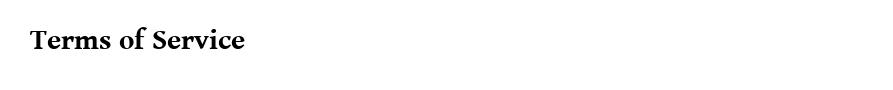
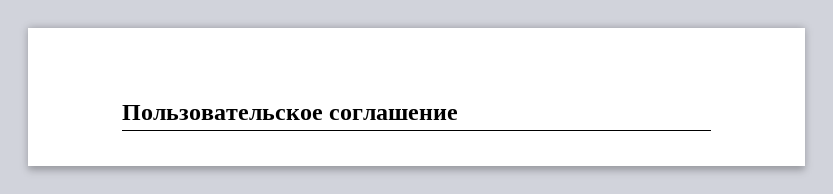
- Terms of Service
+ Пользовательское соглашение

